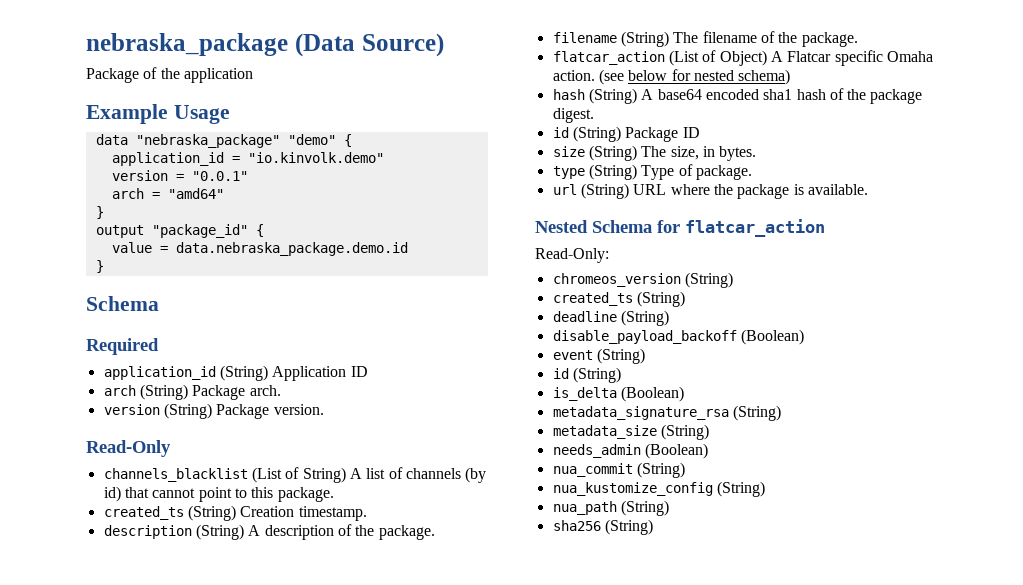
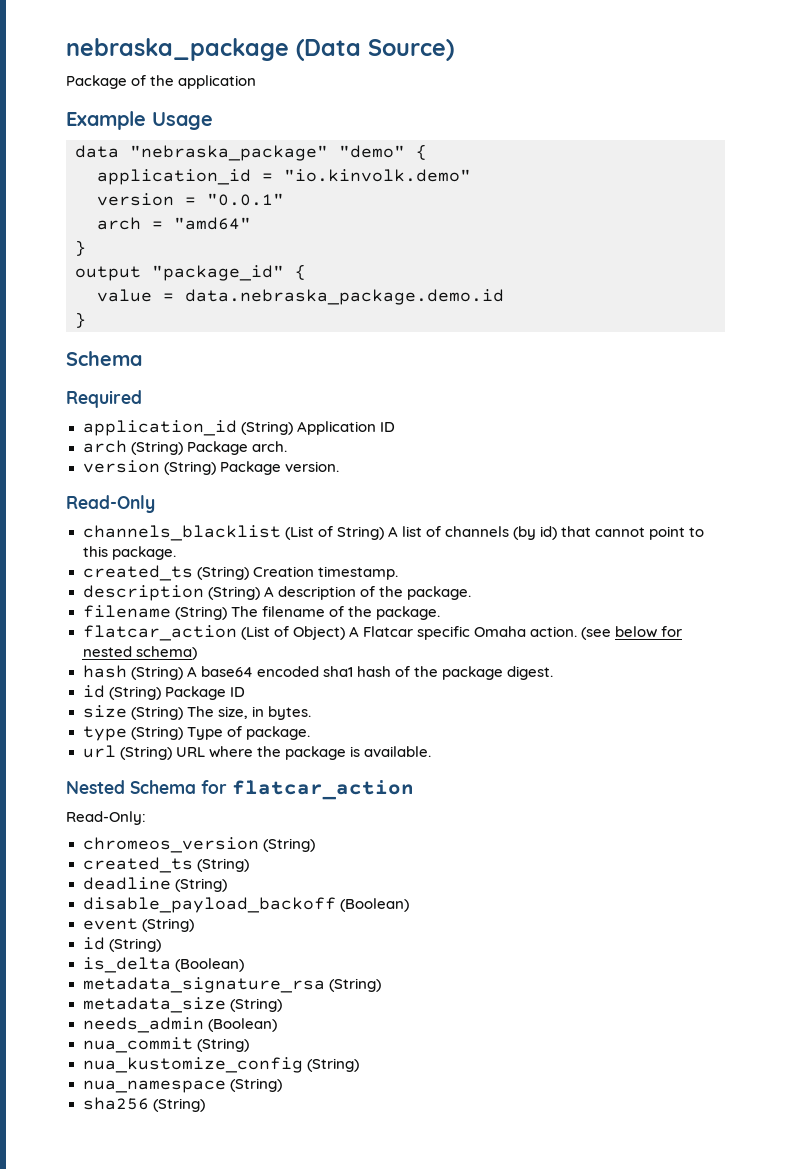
- nua_path (String)
+ nua_namespace (String)

